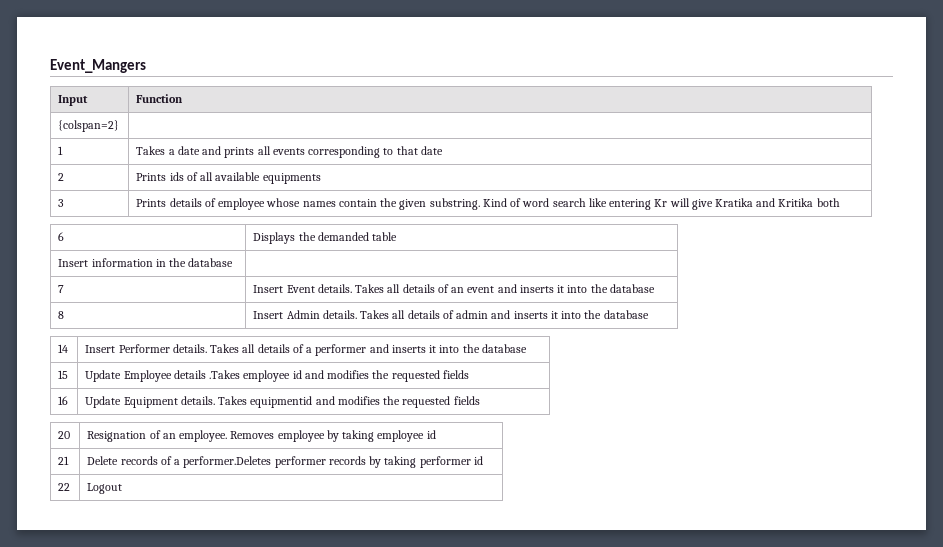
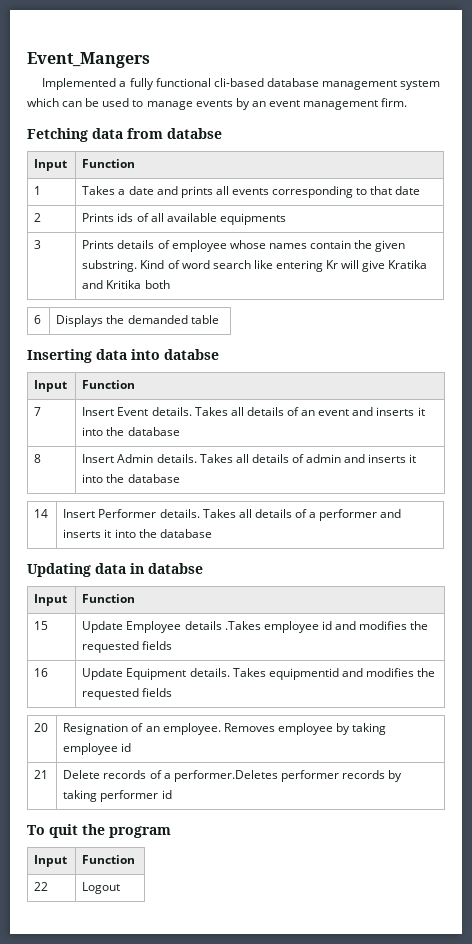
+ Implemented a fully functional cli-based database management system which can be used to manage events by an event management firm.
+ Fetching data from databse
  Input | Function
- {colspan=2} |
- Insert information in the database |
+ Inserting data into databse
+ Input | Function
+ Updating data in databse
+ Input | Function
+ To quit the program
+ Input | Function

